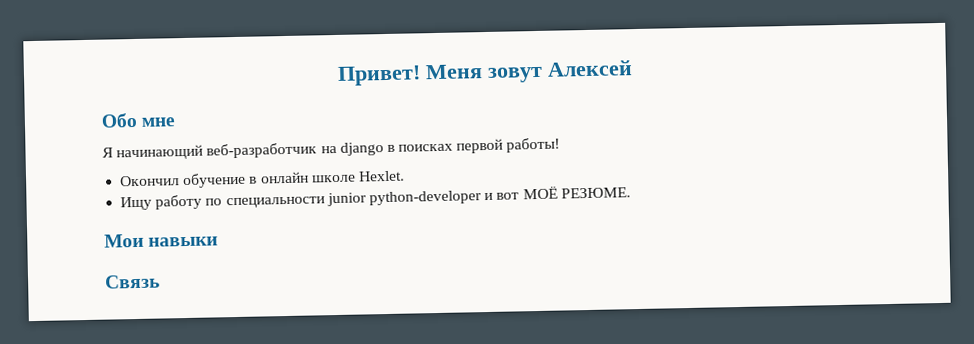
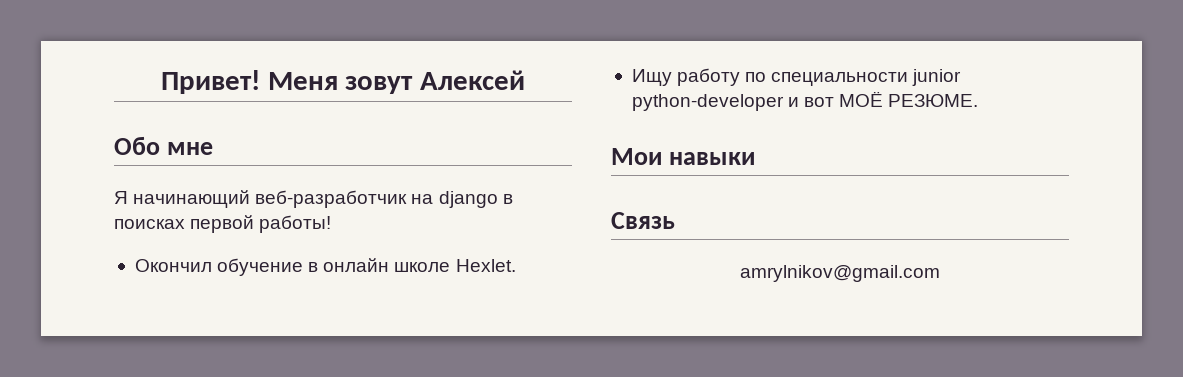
+ amrylnikov@gmail.com

